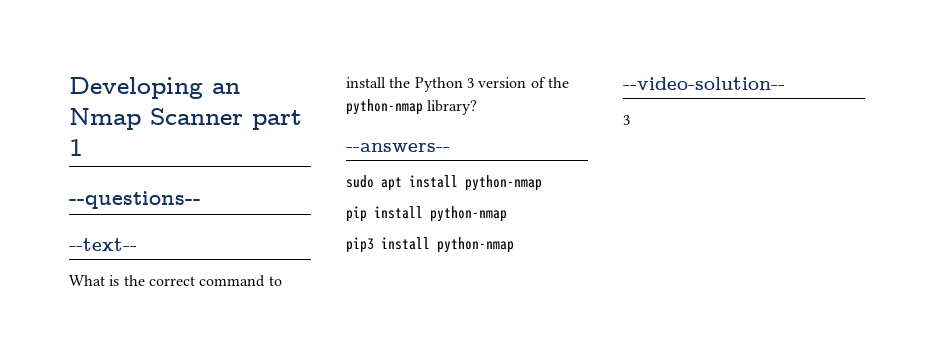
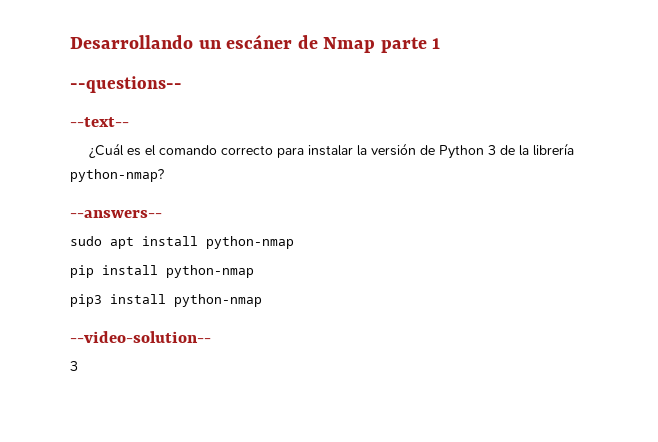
- Developing an Nmap Scanner part 1
+ Desarrollando un escáner de Nmap parte 1
  --questions--
  --text--
- What is the correct command to install the Python 3 version of the python-nmap library?
+ ¿Cuál es el comando correcto para instalar la versión de Python 3 de la librería python-nmap?

